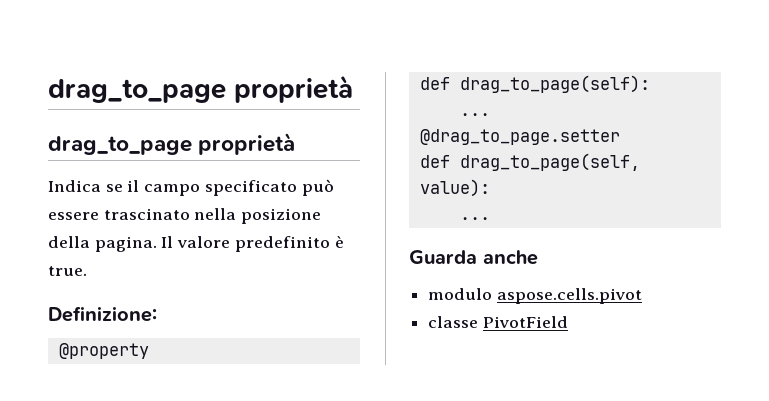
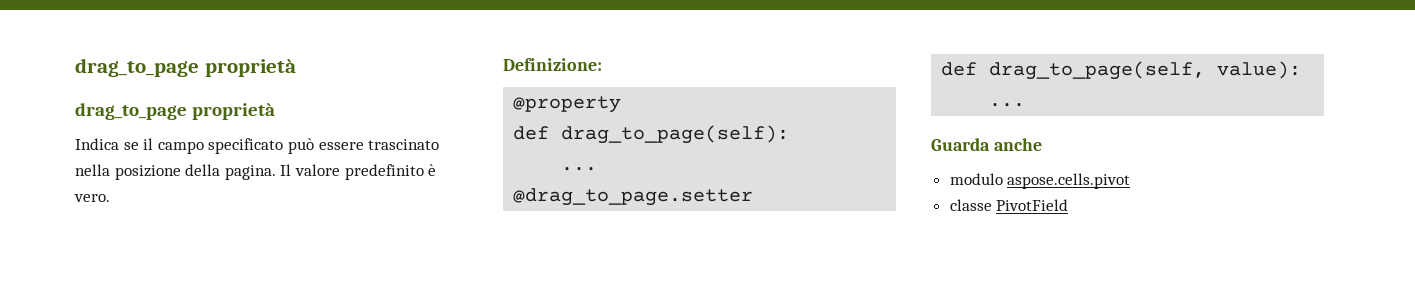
- Il valore predefinito è true.
+ Il valore predefinito è vero.

